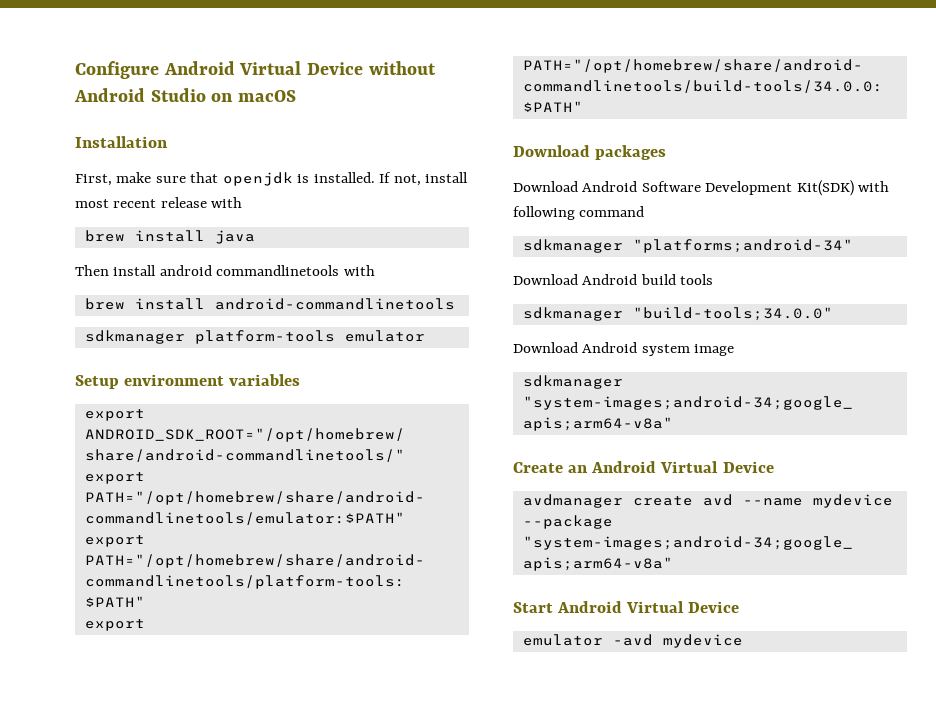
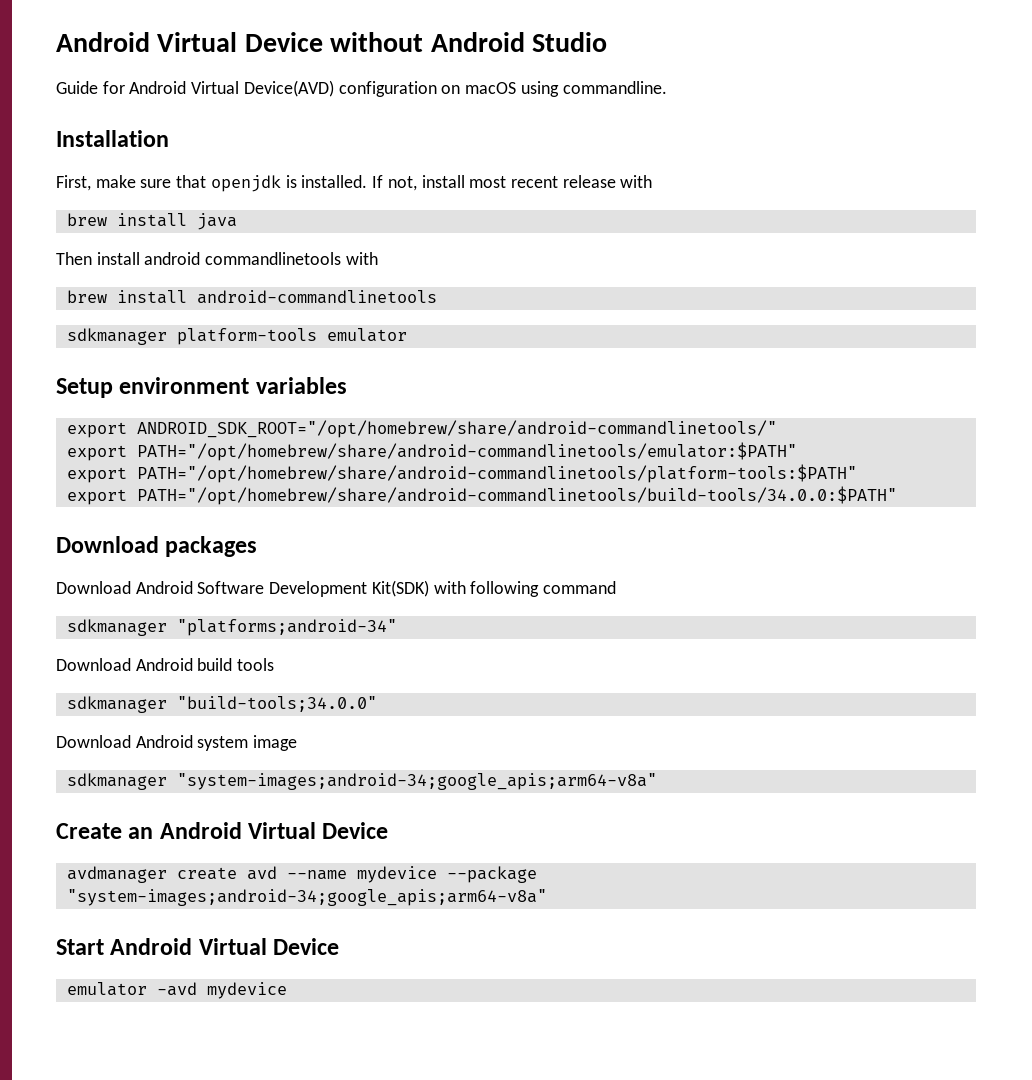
- Configure Android Virtual Device without Android Studio on macOS
+ Android Virtual Device without Android Studio
+ Guide for Android Virtual Device(AVD) configuration on macOS using commandline.

